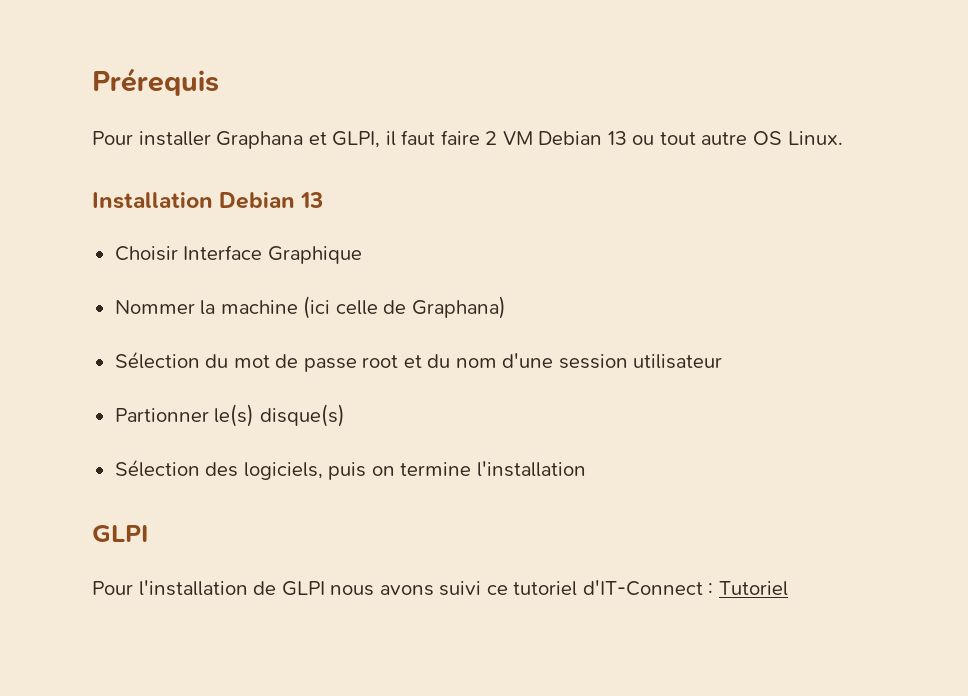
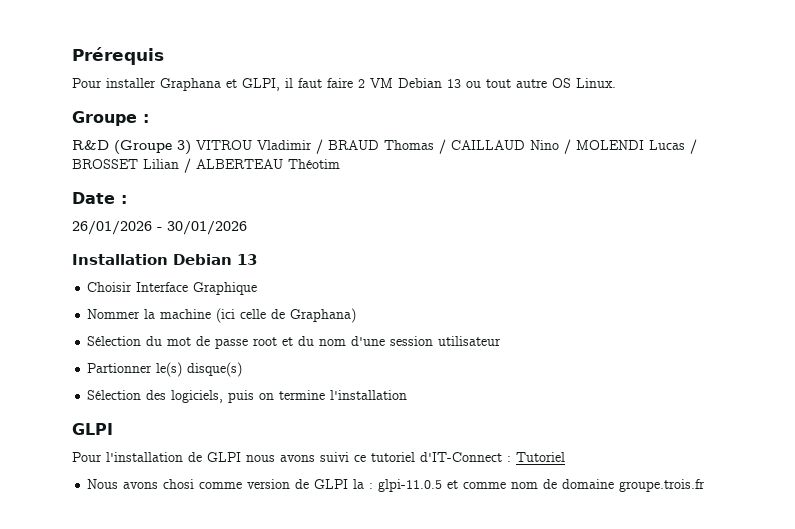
+ Groupe :
+ R&D (Groupe 3) VITROU Vladimir / BRAUD Thomas / CAILLAUD Nino / MOLENDI Lucas / BROSSET Lilian / ALBERTEAU Théotim
+ Date :
+ 26/01/2026 - 30/01/2026
+ Nous avons chosi comme version de GLPI la : glpi-11.0.5 et comme nom de domaine groupe.trois.fr

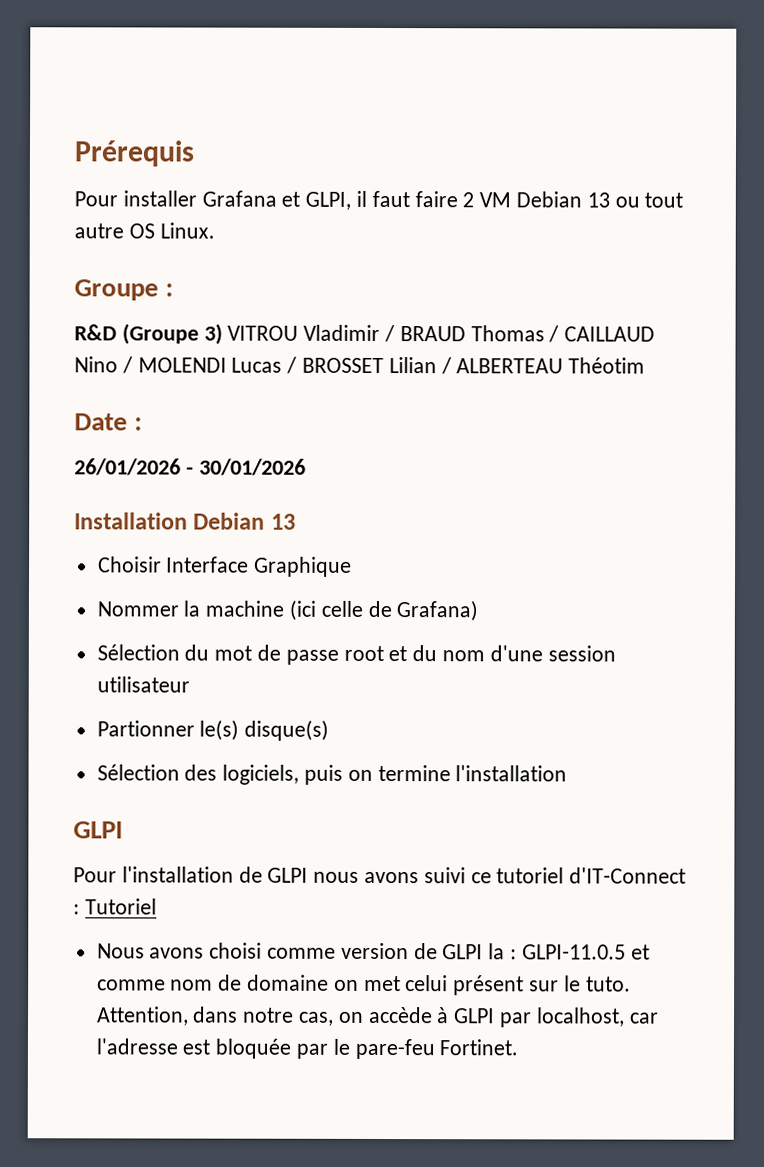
- Pour installer Graphana et GLPI, il faut faire 2 VM Debian 13 ou tout autre OS Linux.
+ Pour installer Grafana et GLPI, il faut faire 2 VM Debian 13 ou tout autre OS Linux.
- Nommer la machine (ici celle de Graphana)
+ Nommer la machine (ici celle de Grafana)
- Nous avons chosi comme version de GLPI la : glpi-11.0.5 et comme nom de domaine groupe.trois.fr
+ Nous avons choisi comme version de GLPI la : GLPI-11.0.5 et comme nom de domaine on met celui présent sur le tuto. Attention, dans notre cas, on accède à GLPI par localhost, car l'adresse est bloquée par le pare-feu Fortinet.

